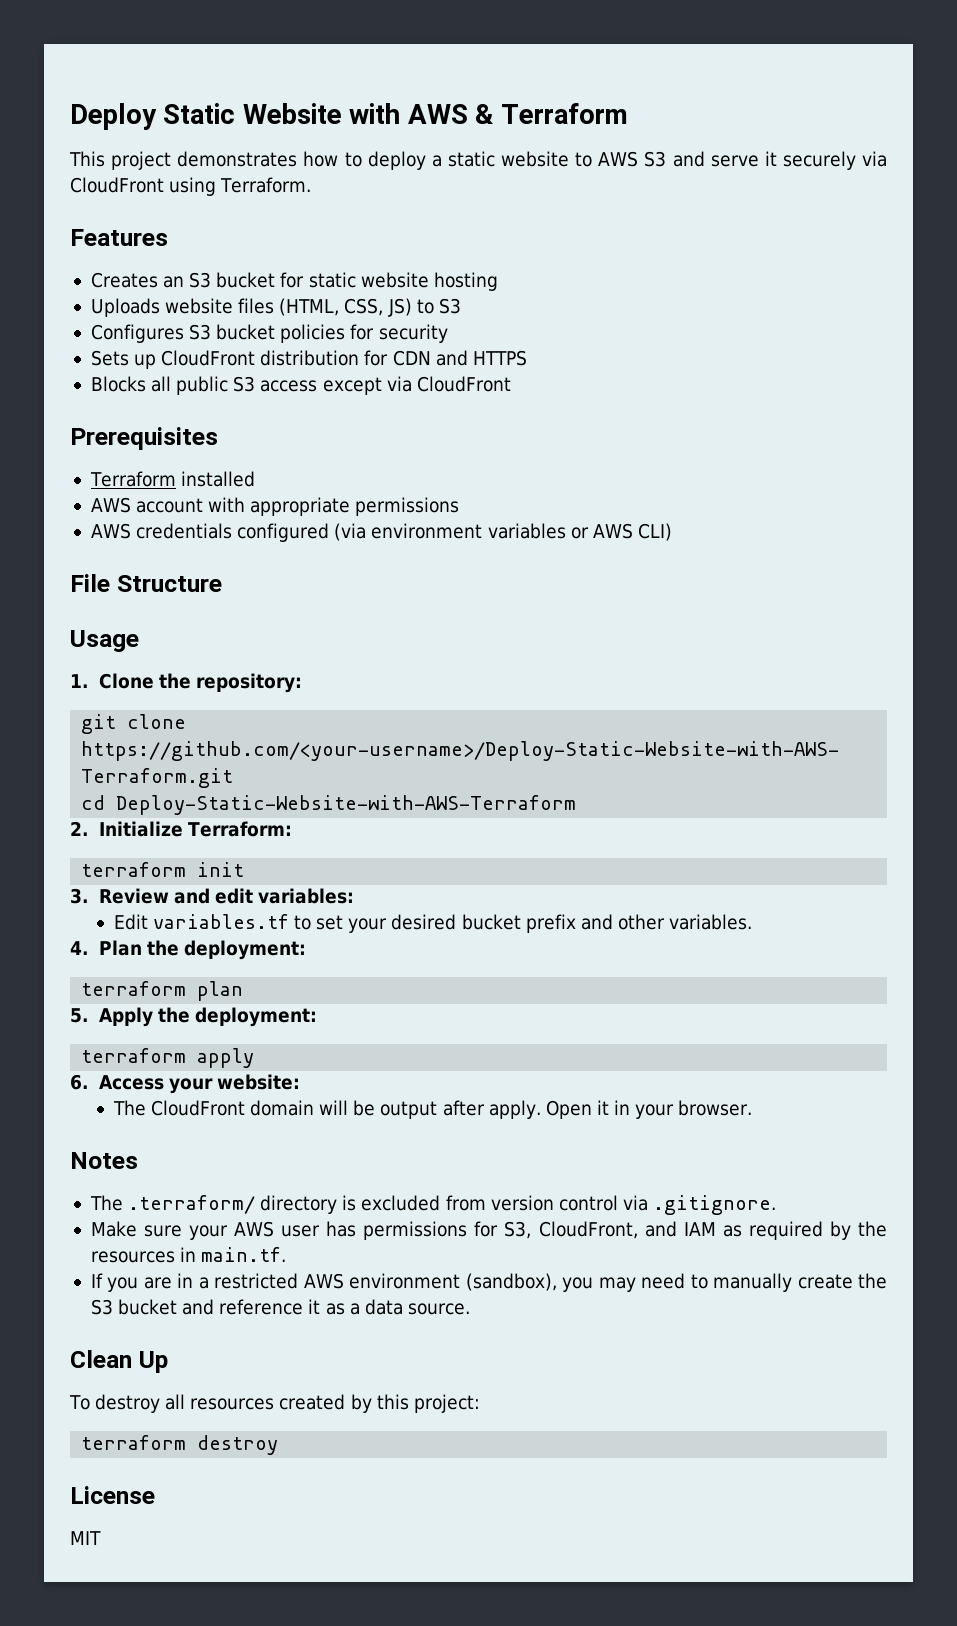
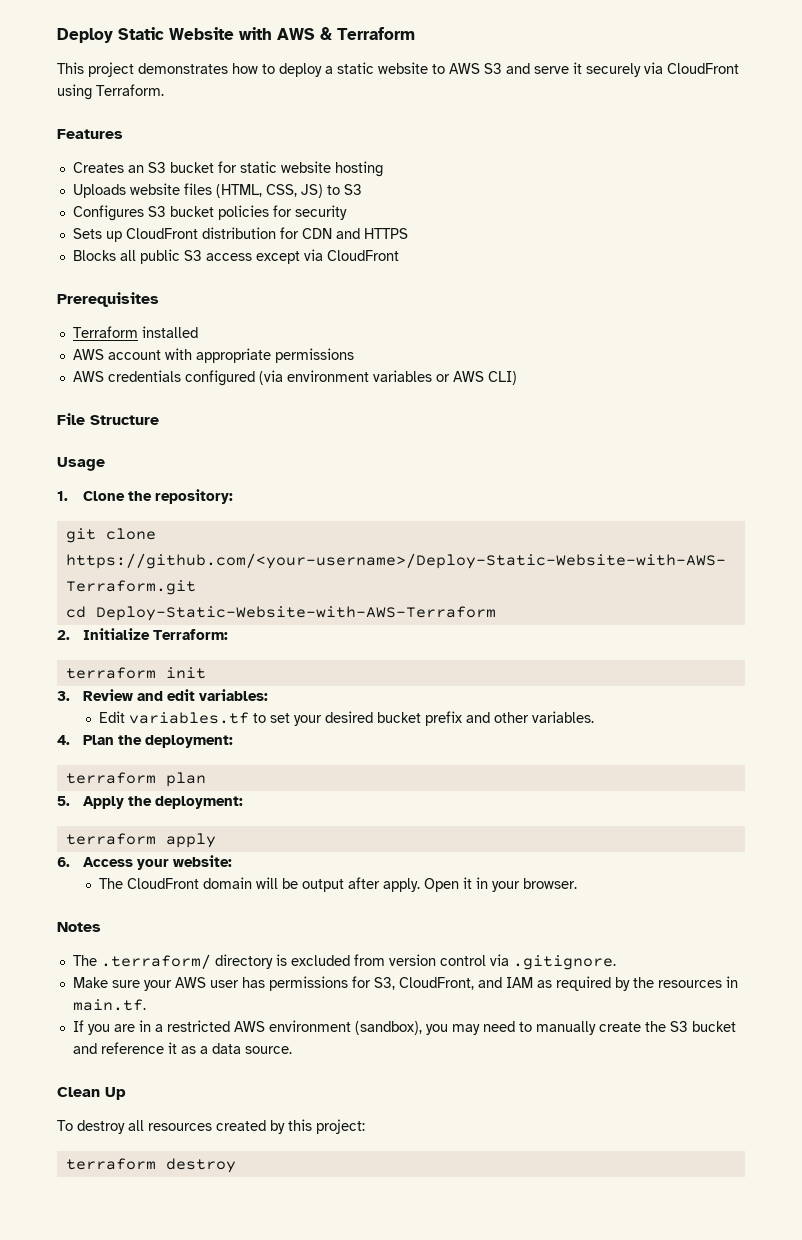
- License
- MIT

